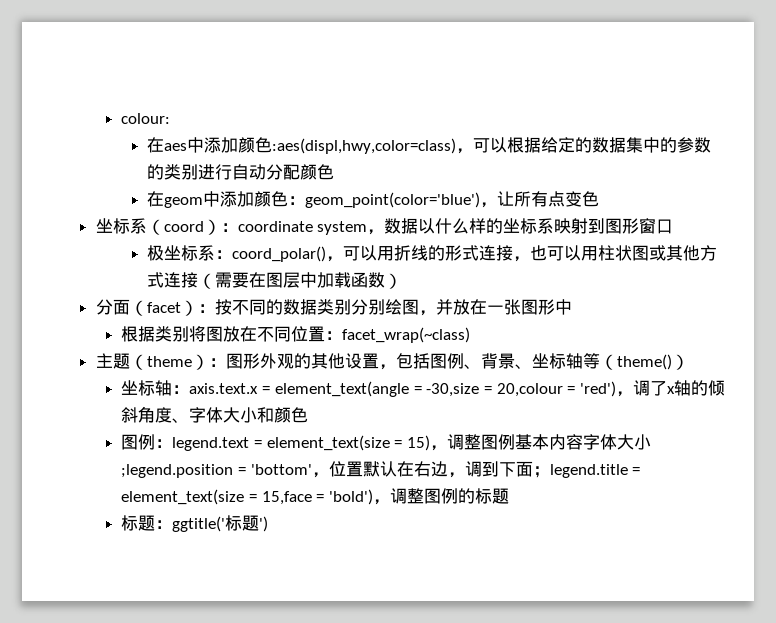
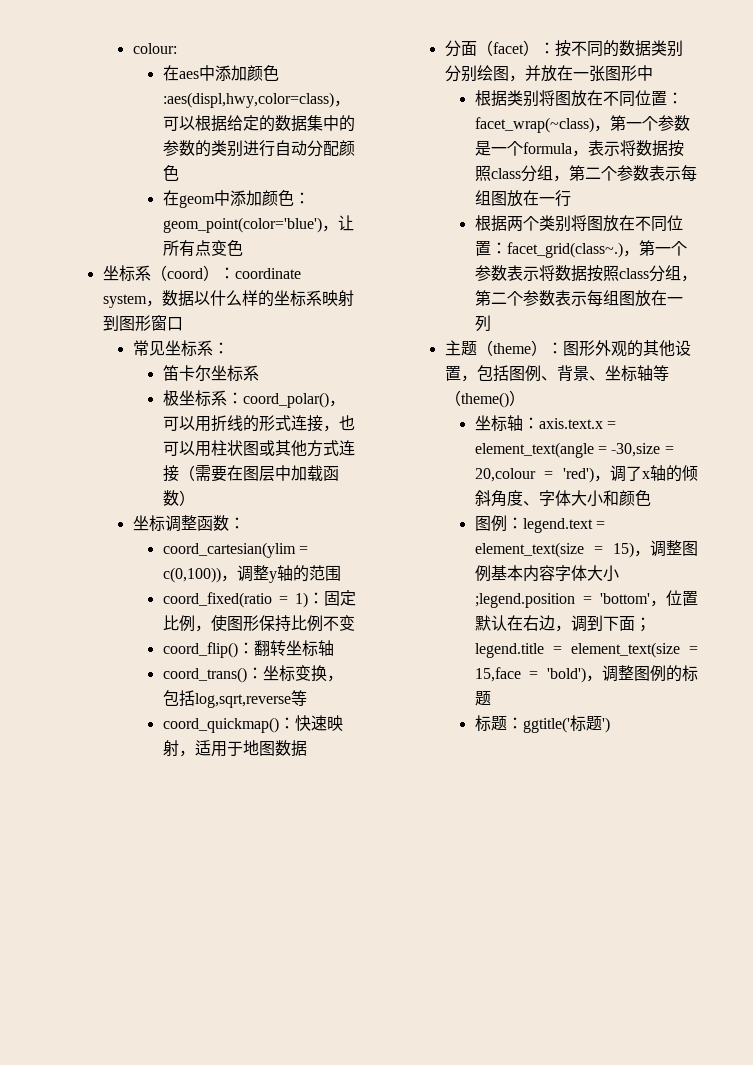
+ 常见坐标系：
+ 笛卡尔坐标系
+ 坐标调整函数：
+ coord_cartesian(ylim = c(0,100))，调整y轴的范围
+ coord_fixed(ratio = 1)：固定比例，使图形保持比例不变
+ coord_flip()：翻转坐标轴
+ coord_trans()：坐标变换，包括log,sqrt,reverse等
+ coord_quickmap()：快速映射，适用于地图数据
- 根据类别将图放在不同位置：facet_wrap(~class)
+ 根据类别将图放在不同位置：facet_wrap(~class)，第一个参数是一个formula，表示将数据按照class分组，第二个参数表示每组图放在一行
+ 根据两个类别将图放在不同位置：facet_grid(class~.)，第一个参数表示将数据按照class分组，第二个参数表示每组图放在一列

